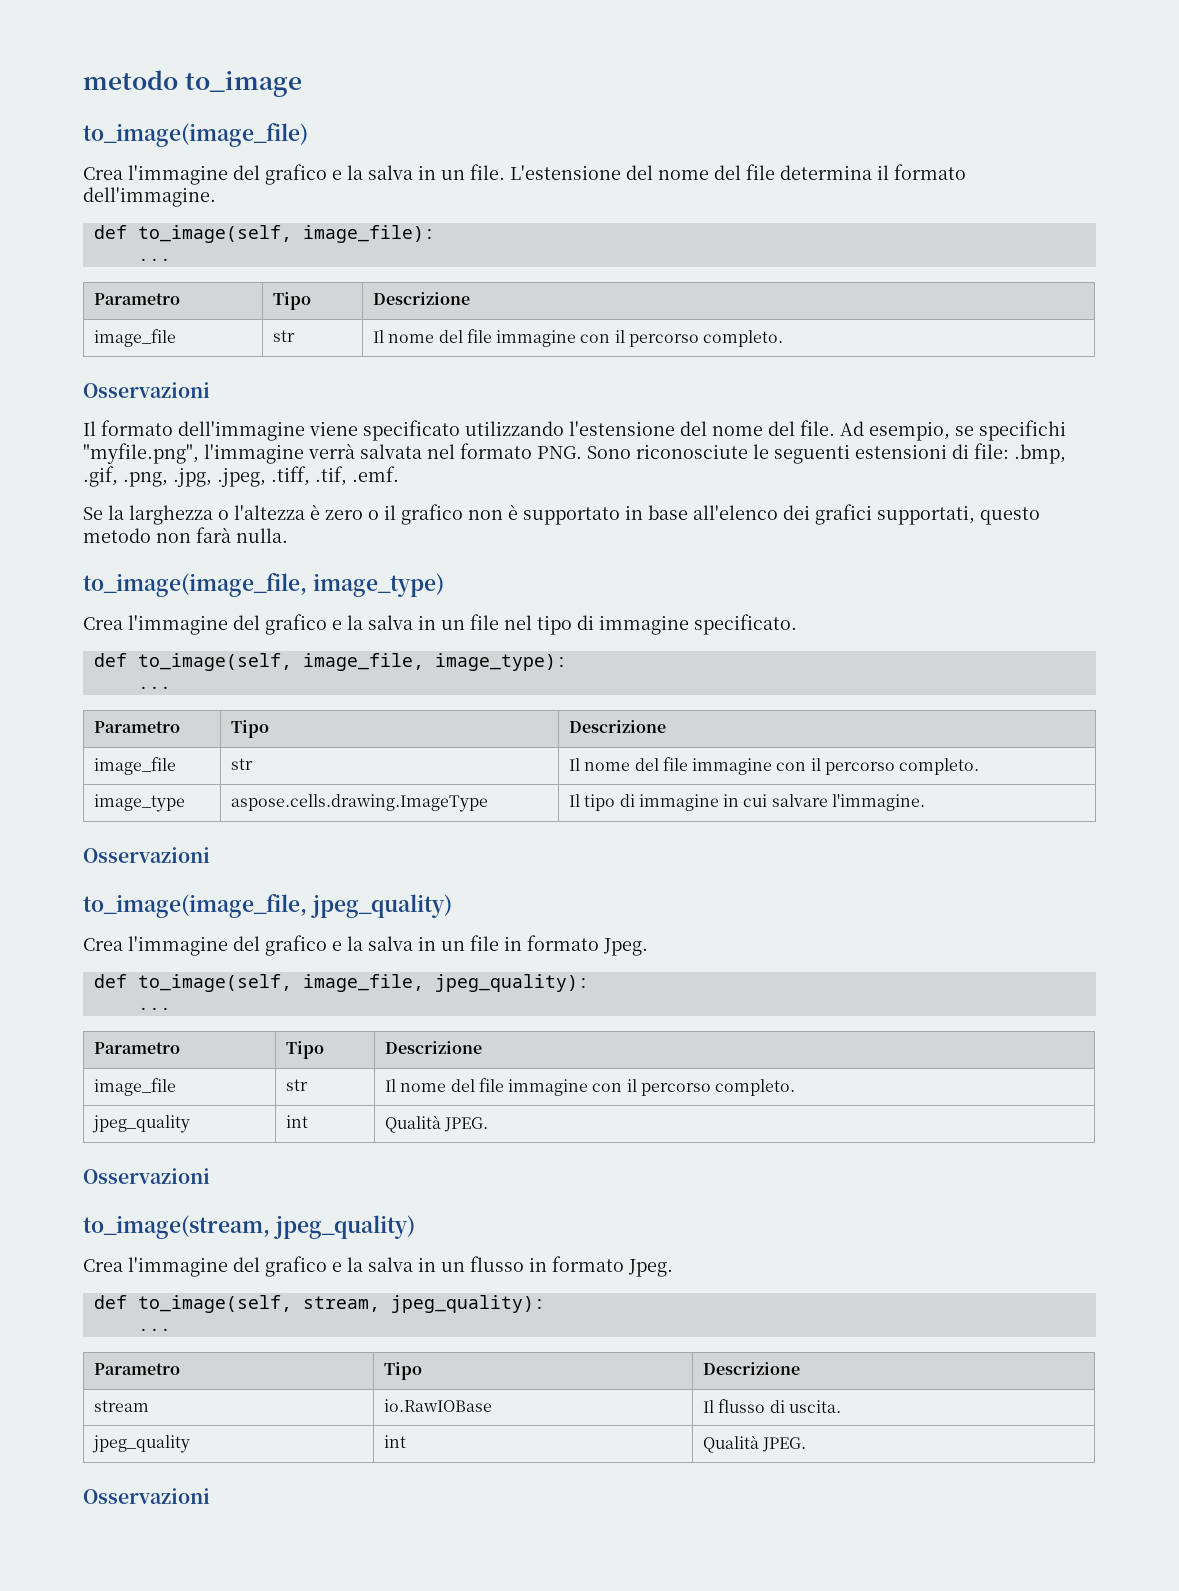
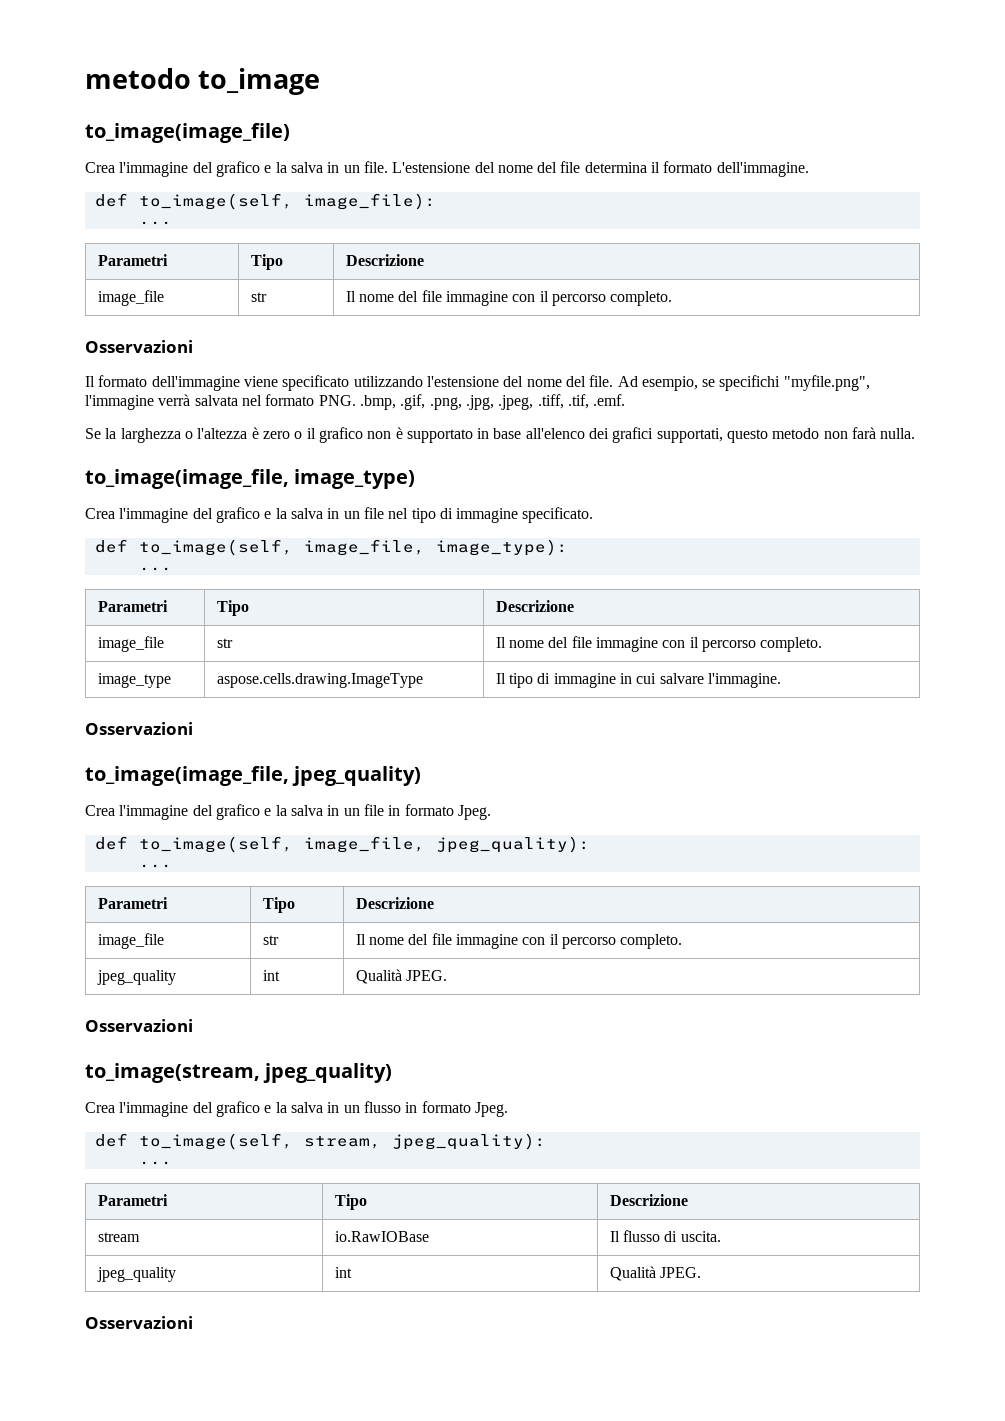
  def to_image(self, image_file):
  ...
- Parametro | Tipo | Descrizione
+ Parametri | Tipo | Descrizione
- Ad esempio, se specifichi "myfile.png", l'immagine verrà salvata nel formato PNG. Sono riconosciute le seguenti estensioni di file: .bmp, .gif, .png, .jpg, .jpeg, .tiff, .tif, .emf.
+ Ad esempio, se specifichi "myfile.png", l'immagine verrà salvata nel formato PNG. .bmp, .gif, .png, .jpg, .jpeg, .tiff, .tif, .emf.
  def to_image(self, image_file, image_type):
  ...
- Parametro | Tipo | Descrizione
+ Parametri | Tipo | Descrizione
  def to_image(self, image_file, jpeg_quality):
  ...
- Parametro | Tipo | Descrizione
+ Parametri | Tipo | Descrizione
  def to_image(self, stream, jpeg_quality):
  ...
- Parametro | Tipo | Descrizione
+ Parametri | Tipo | Descrizione

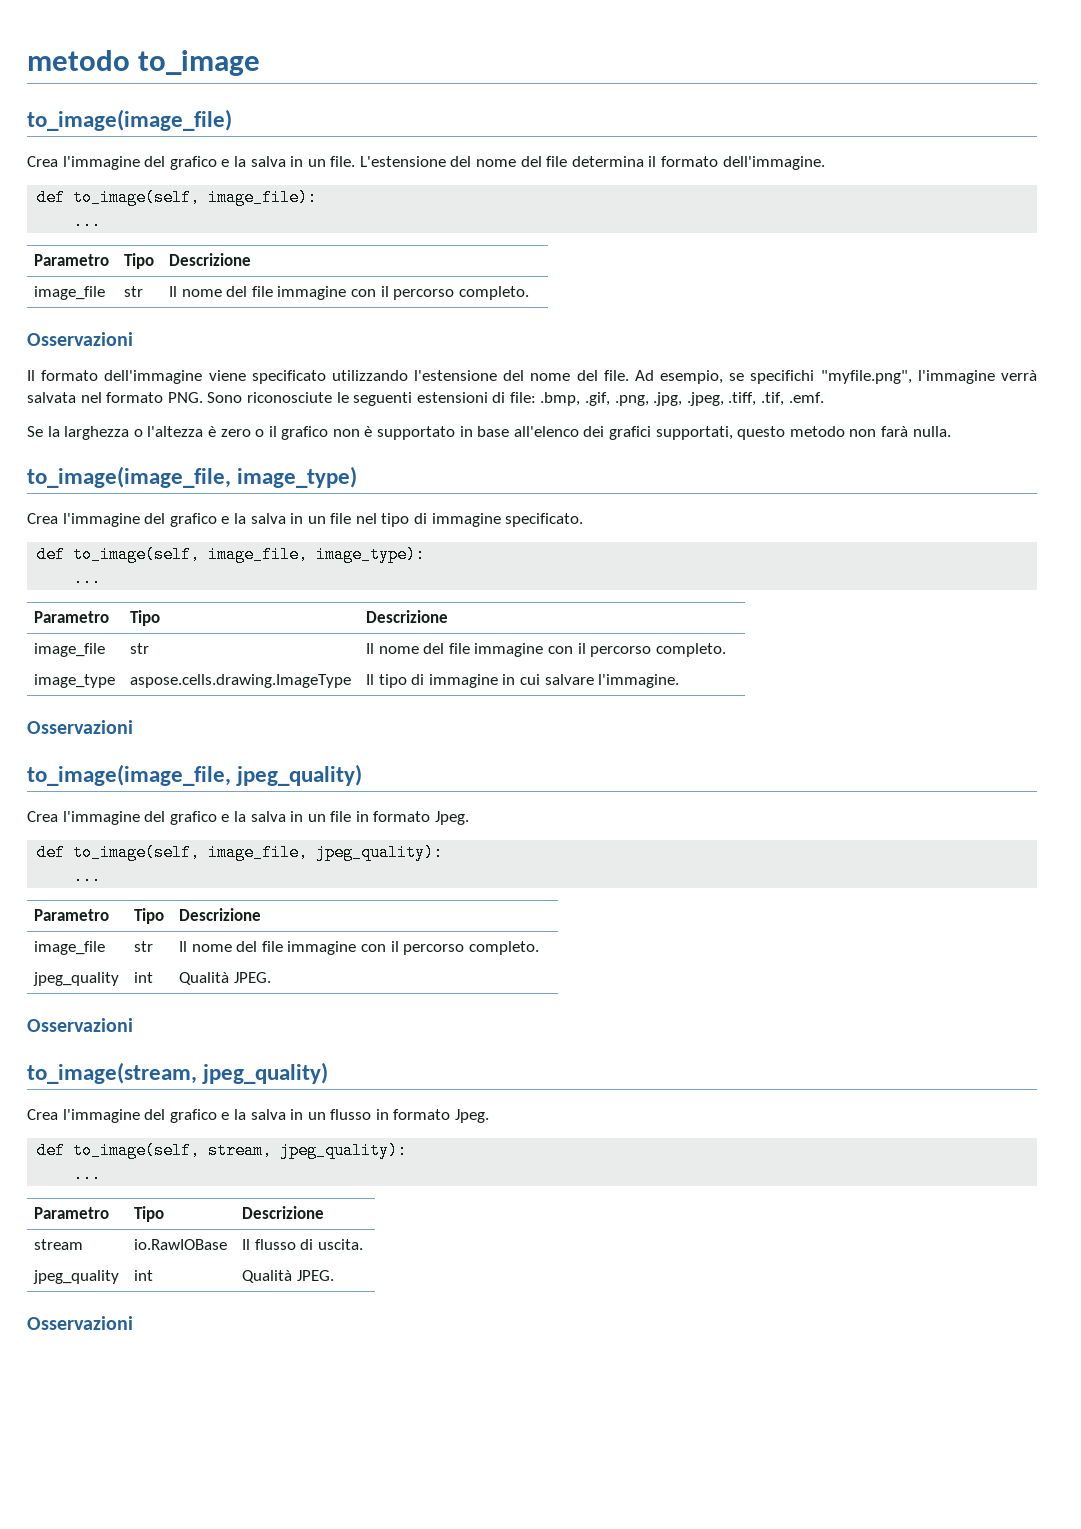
  def to_image(self, image_file):
  ...
- Parametri | Tipo | Descrizione
+ Parametro | Tipo | Descrizione
- Ad esempio, se specifichi "myfile.png", l'immagine verrà salvata nel formato PNG. .bmp, .gif, .png, .jpg, .jpeg, .tiff, .tif, .emf.
+ Ad esempio, se specifichi "myfile.png", l'immagine verrà salvata nel formato PNG. Sono riconosciute le seguenti estensioni di file: .bmp, .gif, .png, .jpg, .jpeg, .tiff, .tif, .emf.
  def to_image(self, image_file, image_type):
  ...
- Parametri | Tipo | Descrizione
+ Parametro | Tipo | Descrizione
  def to_image(self, image_file, jpeg_quality):
  ...
- Parametri | Tipo | Descrizione
+ Parametro | Tipo | Descrizione
  def to_image(self, stream, jpeg_quality):
  ...
- Parametri | Tipo | Descrizione
+ Parametro | Tipo | Descrizione

